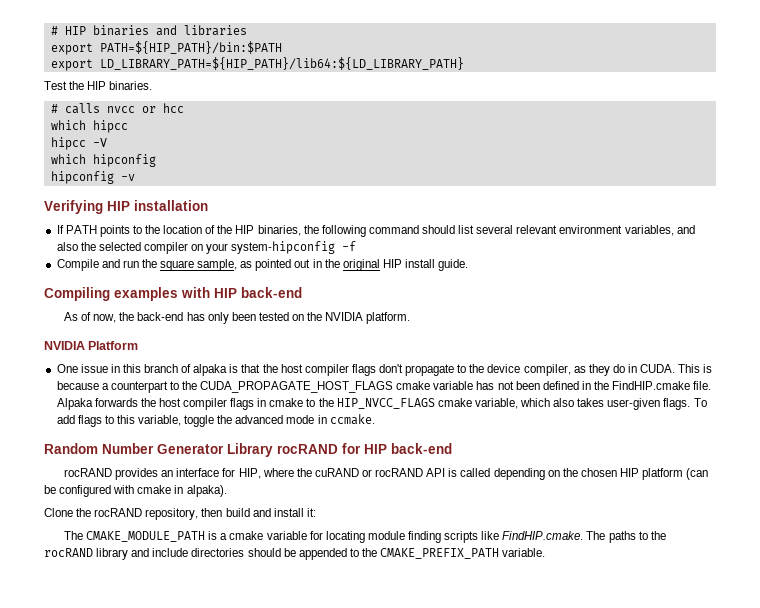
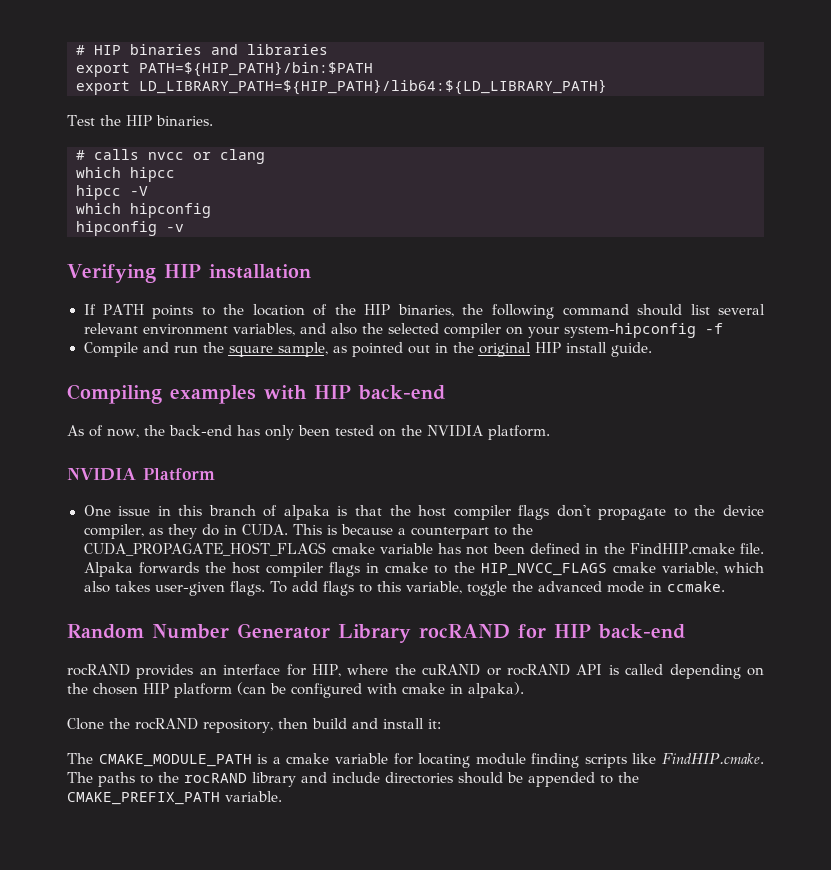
- # calls nvcc or hcc
+ # calls nvcc or clang

